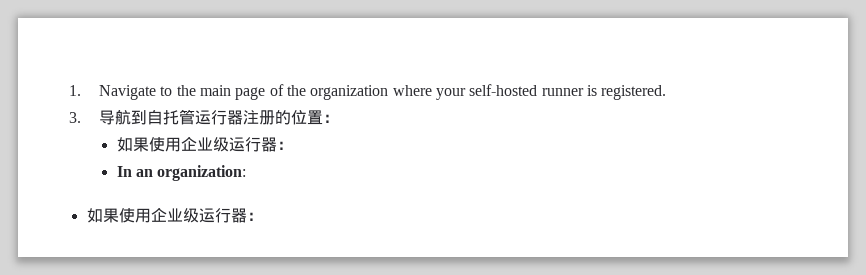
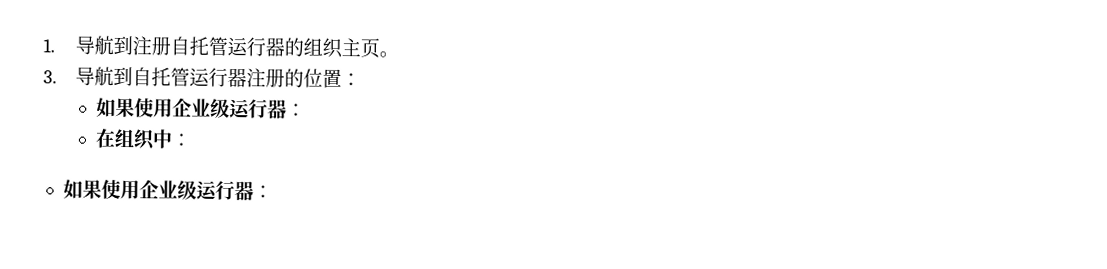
- 1. Navigate to the main page of the organization where your self-hosted runner is registered.
+ 1.导航到注册自托管运行器的组织主页。
- In an organization:
+ 在组织中：

